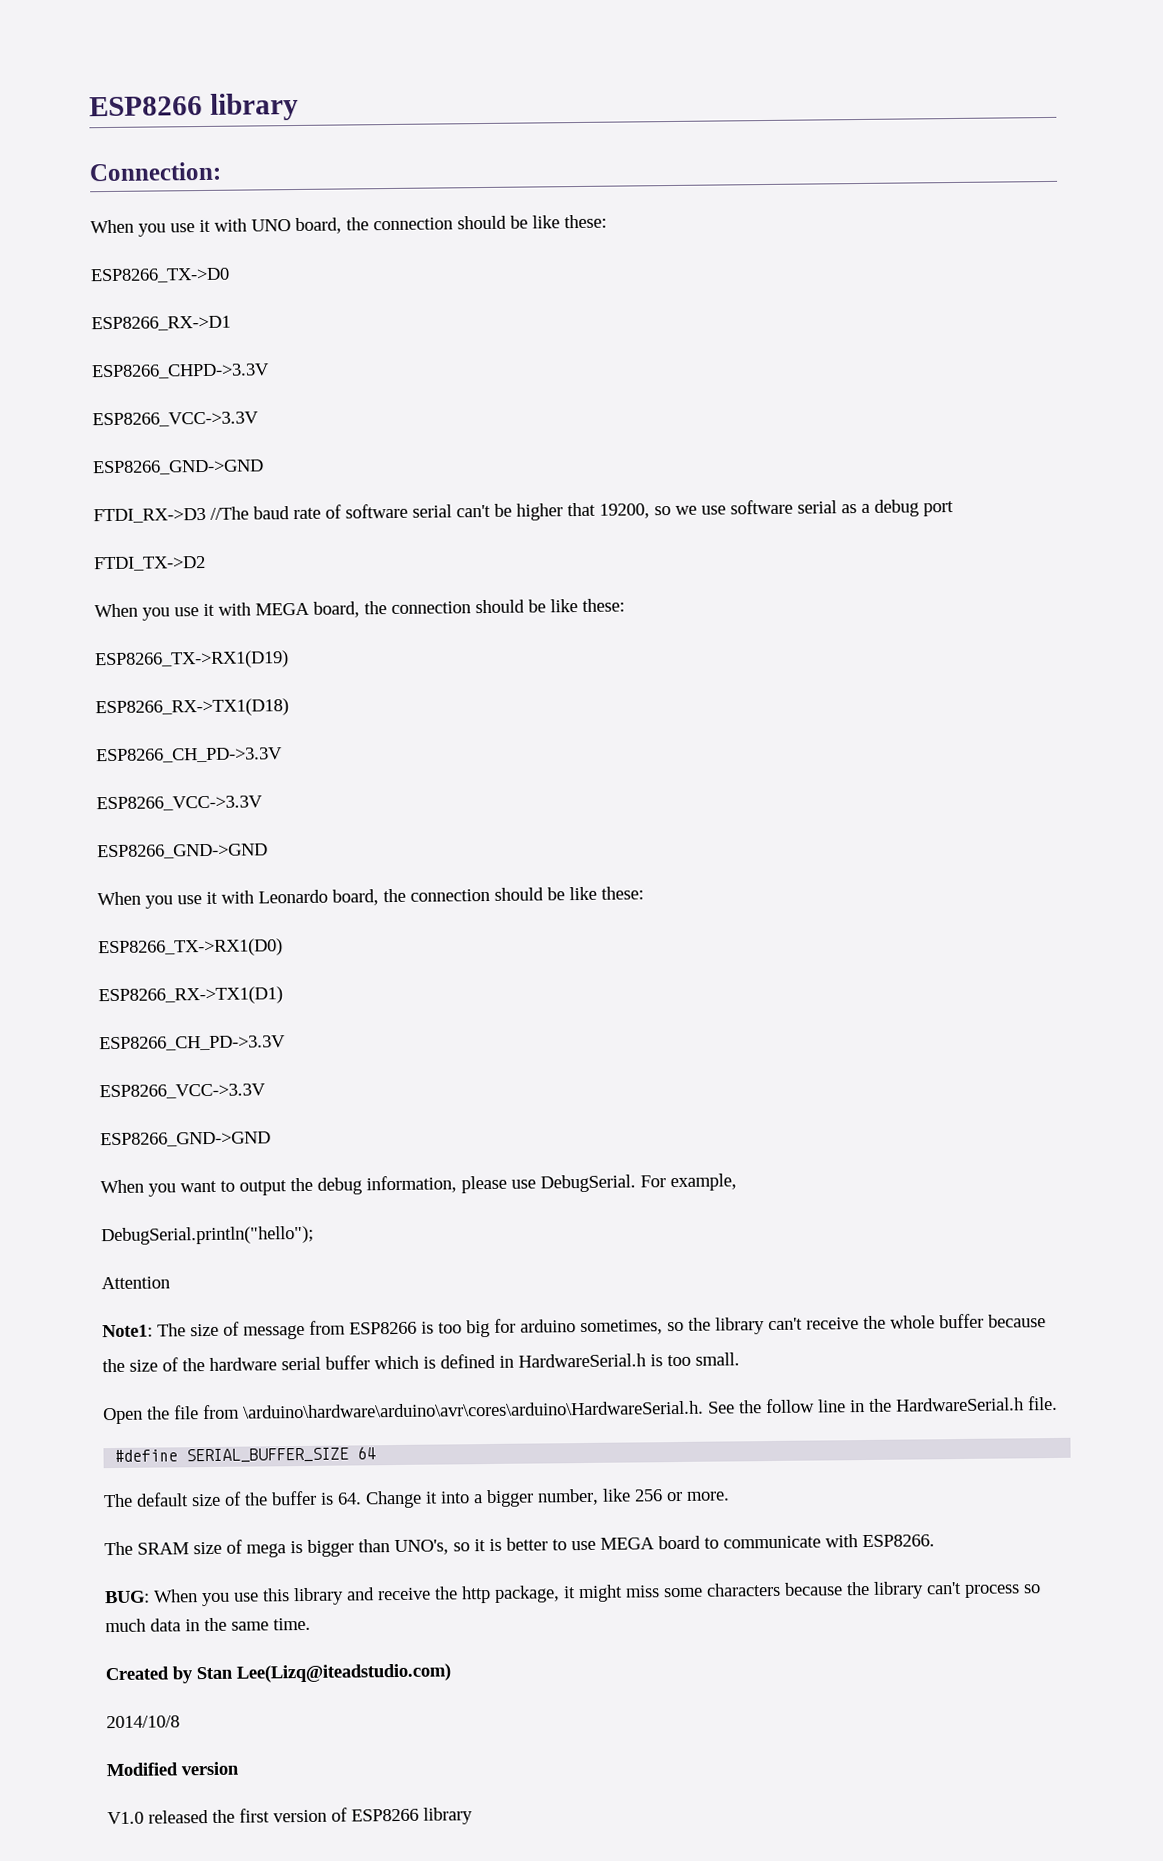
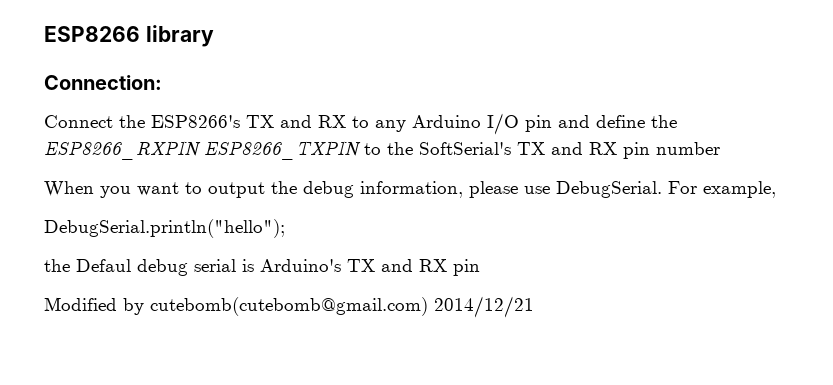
- When you use it with UNO board, the connection should be like these:
- ESP8266_TX->D0
- ESP8266_RX->D1
- ESP8266_CHPD->3.3V
- ESP8266_VCC->3.3V
- ESP8266_GND->GND
- FTDI_RX->D3 //The baud rate of software serial can't be higher that 19200, so we use software serial as a debug port
- FTDI_TX->D2
- When you use it with MEGA board, the connection should be like these:
- ESP8266_TX->RX1(D19)
- ESP8266_RX->TX1(D18)
- ESP8266_CH_PD->3.3V
- ESP8266_VCC->3.3V
- ESP8266_GND->GND
- When you use it with Leonardo board, the connection should be like these:
- ESP8266_TX->RX1(D0)
- ESP8266_RX->TX1(D1)
- ESP8266_CH_PD->3.3V
- ESP8266_VCC->3.3V
- ESP8266_GND->GND
+ Connect the ESP8266's TX and RX to any Arduino I/O pin and define the ESP8266_RXPIN ESP8266_TXPIN to the SoftSerial's TX and RX pin number
- Attention
- Note1: The size of message from ESP8266 is too big for arduino sometimes, so the library can't receive the whole buffer because
- the size of the hardware serial buffer which is defined in HardwareSerial.h is too small.
- Open the file from \arduino\hardware\arduino\avr\cores\arduino\HardwareSerial.h. See the follow line in the HardwareSerial.h file.
- #define SERIAL_BUFFER_SIZE 64
- The default size of the buffer is 64. Change it into a bigger number, like 256 or more.
- The SRAM size of mega is bigger than UNO's, so it is better to use MEGA board to communicate with ESP8266.
- BUG: When you use this library and receive the http package, it might miss some characters because the library can't process so much data in the same time.
- Created by Stan Lee(Lizq@iteadstudio.com)
- 2014/10/8
- Modified version
- V1.0 released the first version of ESP8266 library
+ the Defaul debug serial is Arduino's TX and RX pin
+ Modified by cutebomb(cutebomb@gmail.com) 2014/12/21

